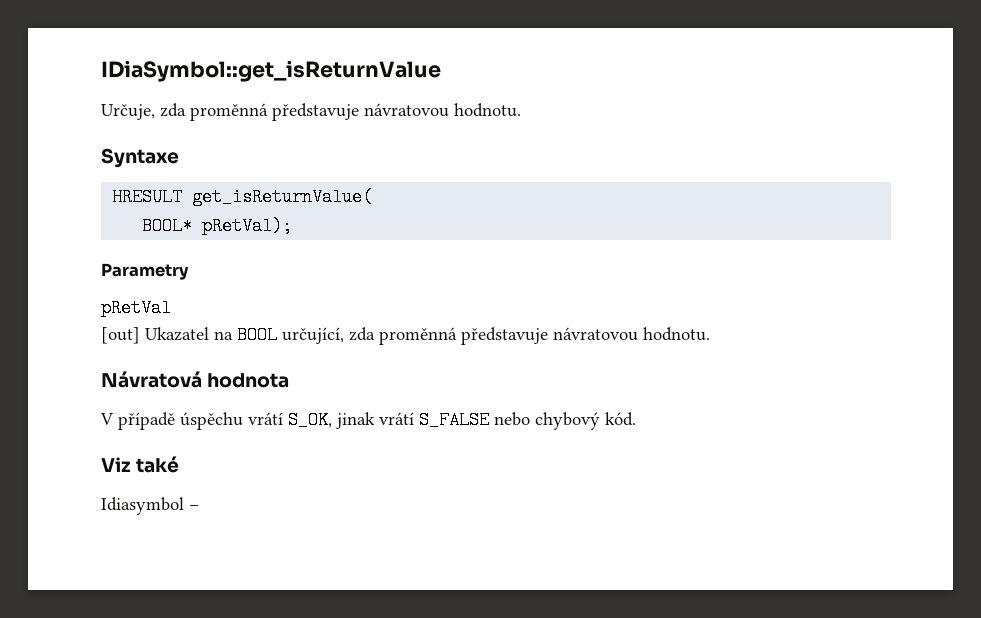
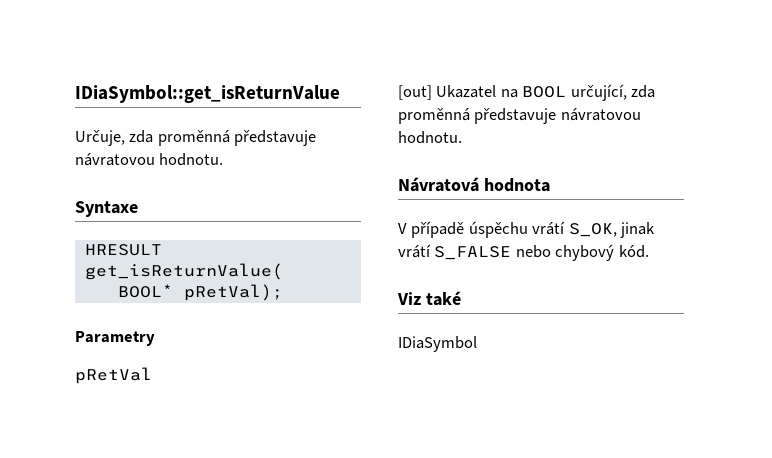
- Idiasymbol –
+ IDiaSymbol

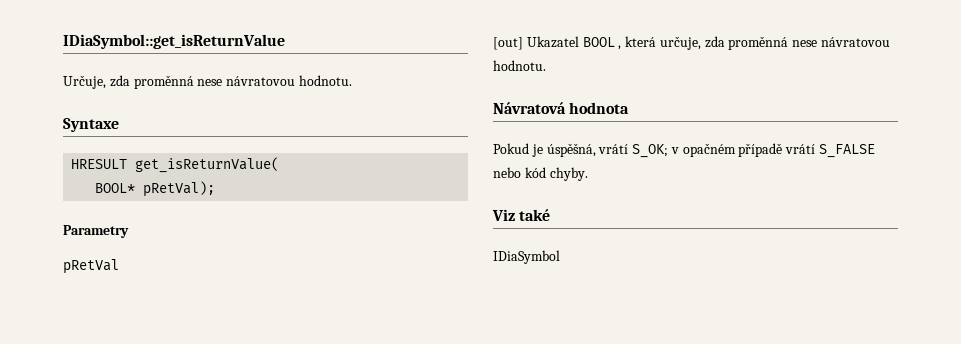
- Určuje, zda proměnná představuje návratovou hodnotu.
+ Určuje, zda proměnná nese návratovou hodnotu.
- [out] Ukazatel na BOOL určující, zda proměnná představuje návratovou hodnotu.
+ [out] Ukazatel BOOL , která určuje, zda proměnná nese návratovou hodnotu.
- V případě úspěchu vrátí S_OK, jinak vrátí S_FALSE nebo chybový kód.
+ Pokud je úspěšná, vrátí S_OK; v opačném případě vrátí S_FALSE nebo kód chyby.

